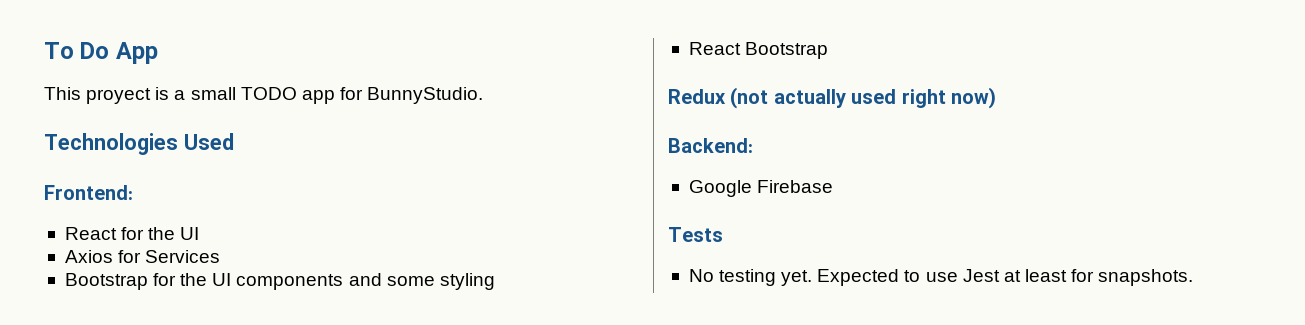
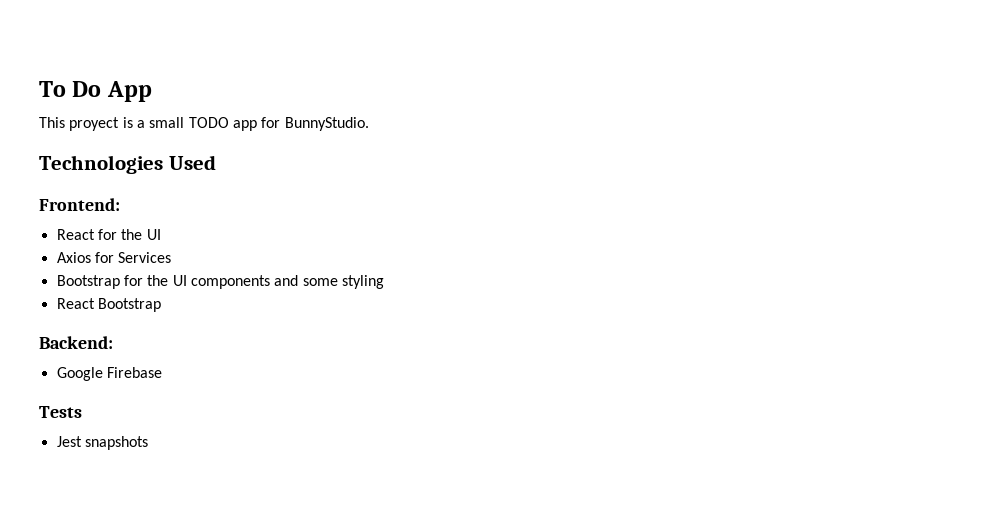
- Redux (not actually used right now)
  Backend:
  Google Firebase
  Tests
- No testing yet. Expected to use Jest at least for snapshots.
+ Jest snapshots

